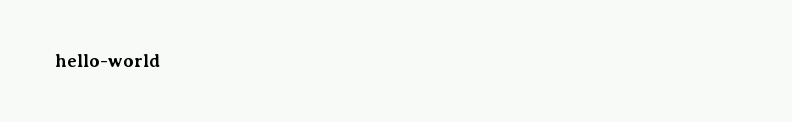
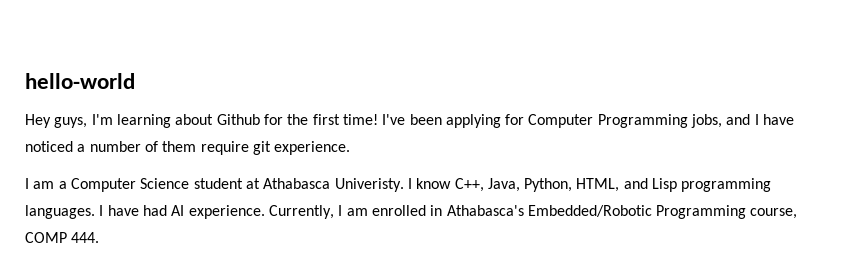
+ Hey guys, I'm learning about Github for the first time! I've been applying for Computer Programming jobs, and I have noticed a number of them require git experience.
+ I am a Computer Science student at Athabasca Univeristy. I know C++, Java, Python, HTML, and Lisp programming languages. I have had AI experience. Currently, I am enrolled in Athabasca's Embedded/Robotic Programming course, COMP 444.

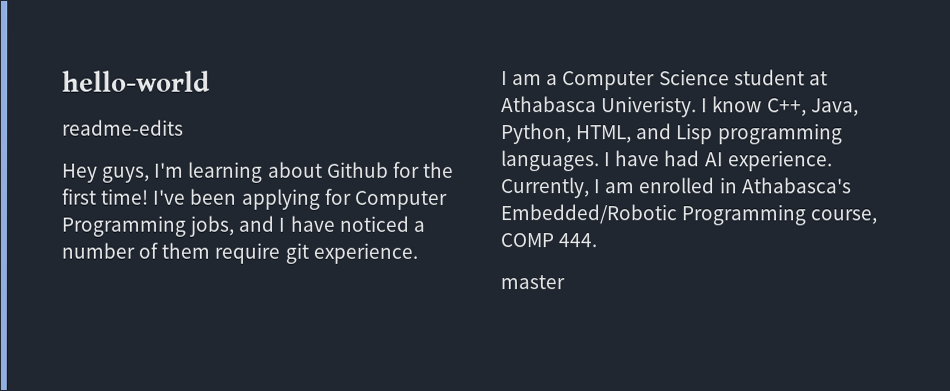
+ readme-edits
+ master

